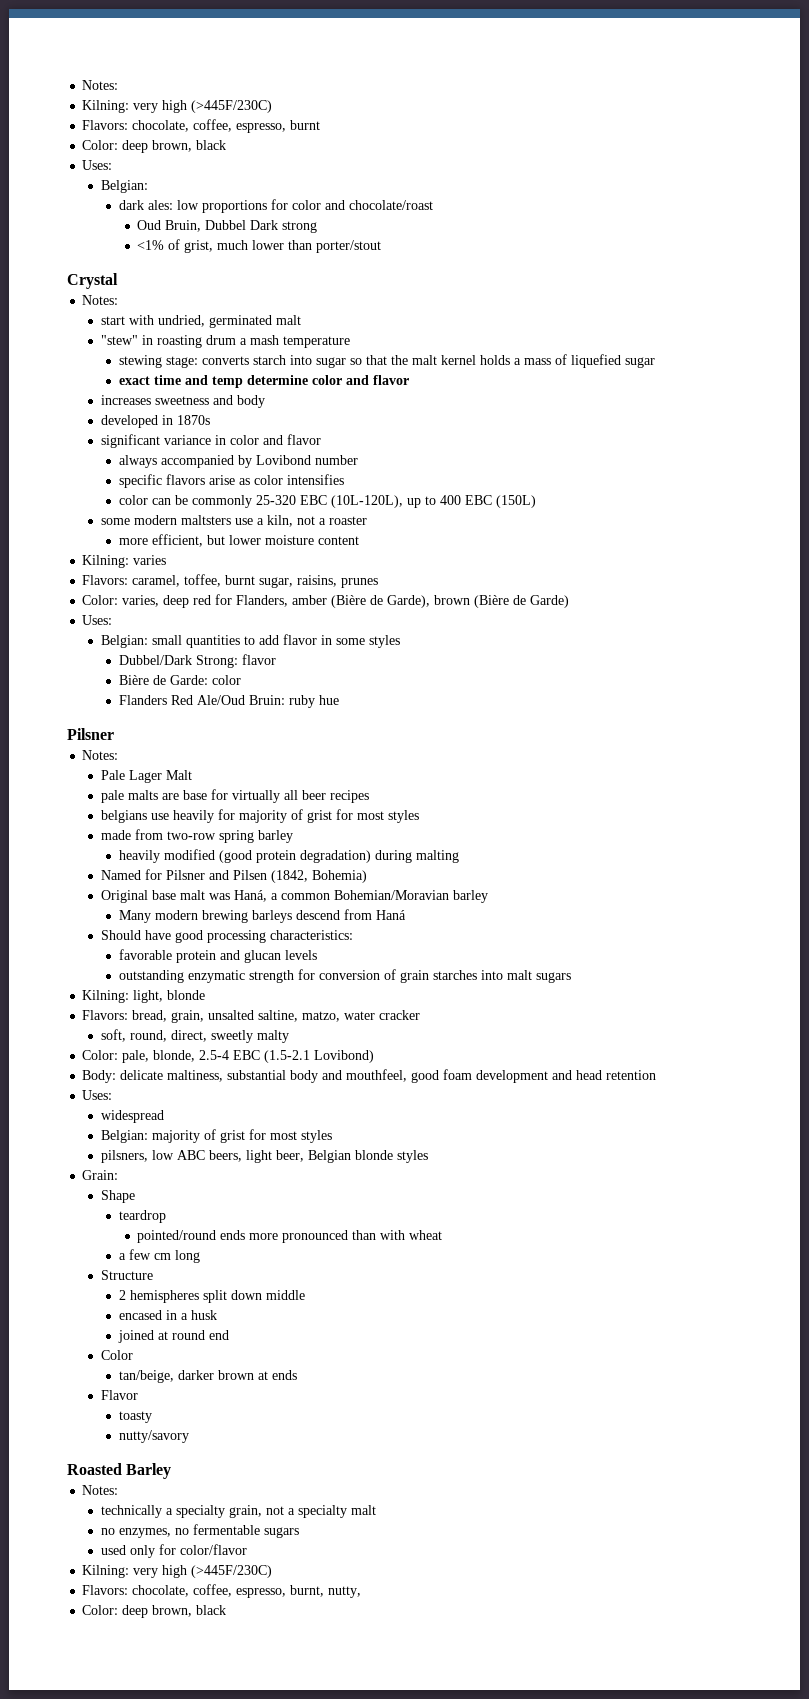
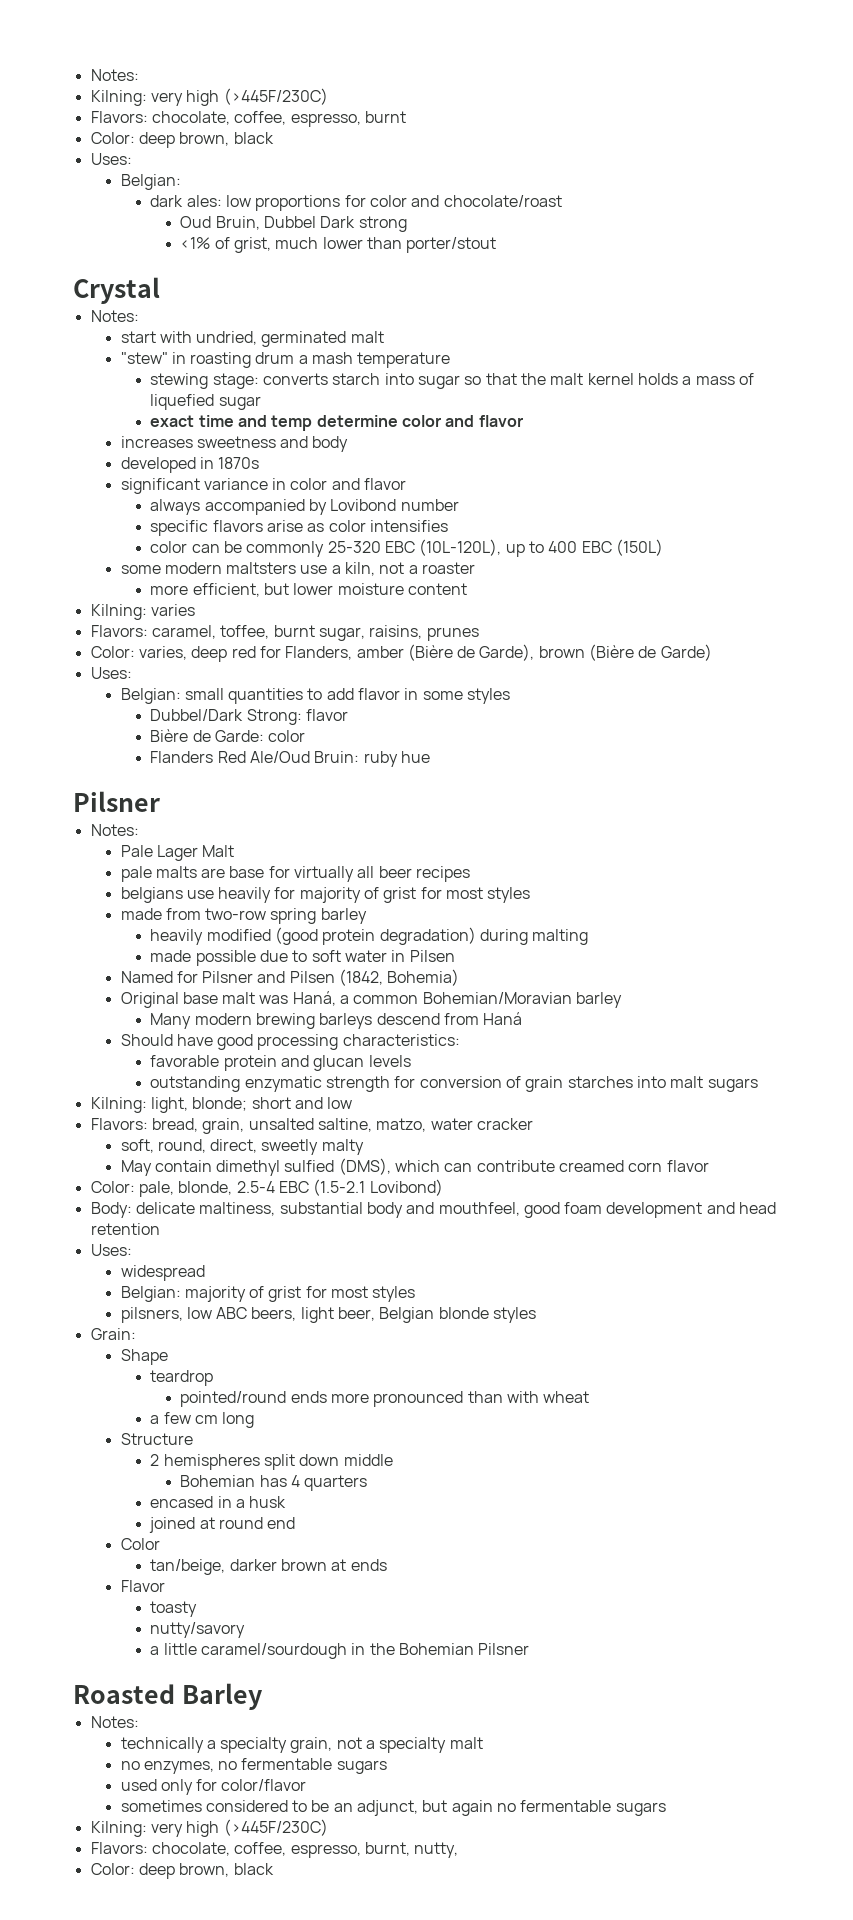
+ made possible due to soft water in Pilsen
- Kilning: light, blonde
+ Kilning: light, blonde; short and low
+ May contain dimethyl sulfied (DMS), which can contribute creamed corn flavor
+ Bohemian has 4 quarters
+ a little caramel/sourdough in the Bohemian Pilsner
+ sometimes considered to be an adjunct, but again no fermentable sugars

